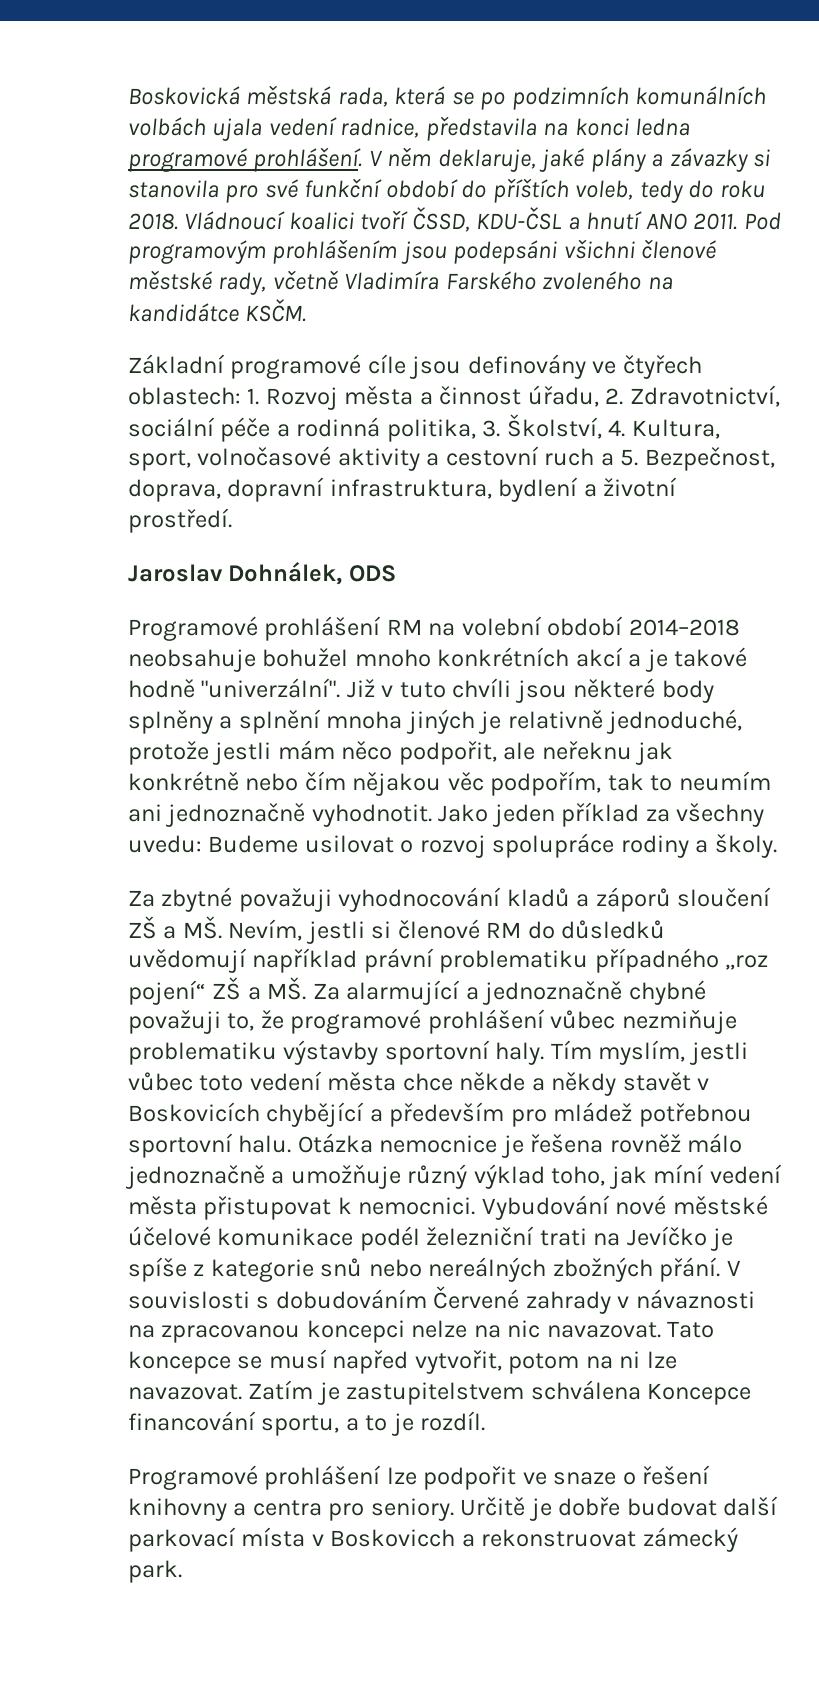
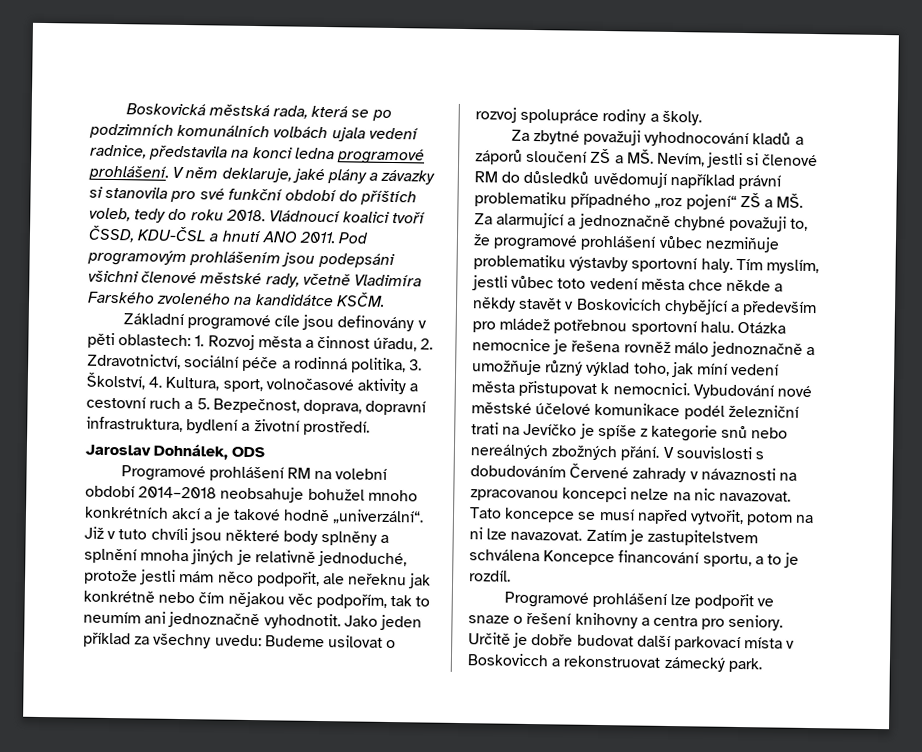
- Základní programové cíle jsou definovány ve čtyřech oblastech: 1. Rozvoj města a činnost úřadu, 2. Zdravotnictví, sociální péče a rodinná politika, 3. Školství, 4. Kultura, sport, volnočasové aktivity a cestovní ruch a 5. Bezpečnost, doprava, dopravní infrastruktura, bydlení a životní prostředí.
+ Základní programové cíle jsou definovány v pěti oblastech: 1. Rozvoj města a činnost úřadu, 2. Zdravotnictví, sociální péče a rodinná politika, 3. Školství, 4. Kultura, sport, volnočasové aktivity a cestovní ruch a 5. Bezpečnost, doprava, dopravní infrastruktura, bydlení a životní prostředí.
- Programové prohlášení RM na volební období 2014–2018 neobsahuje bohužel mnoho konkrétních akcí a je takové hodně "univerzální".
+ Programové prohlášení RM na volební období 2014–2018 neobsahuje bohužel mnoho konkrétních akcí a je takové hodně „univerzální“.

